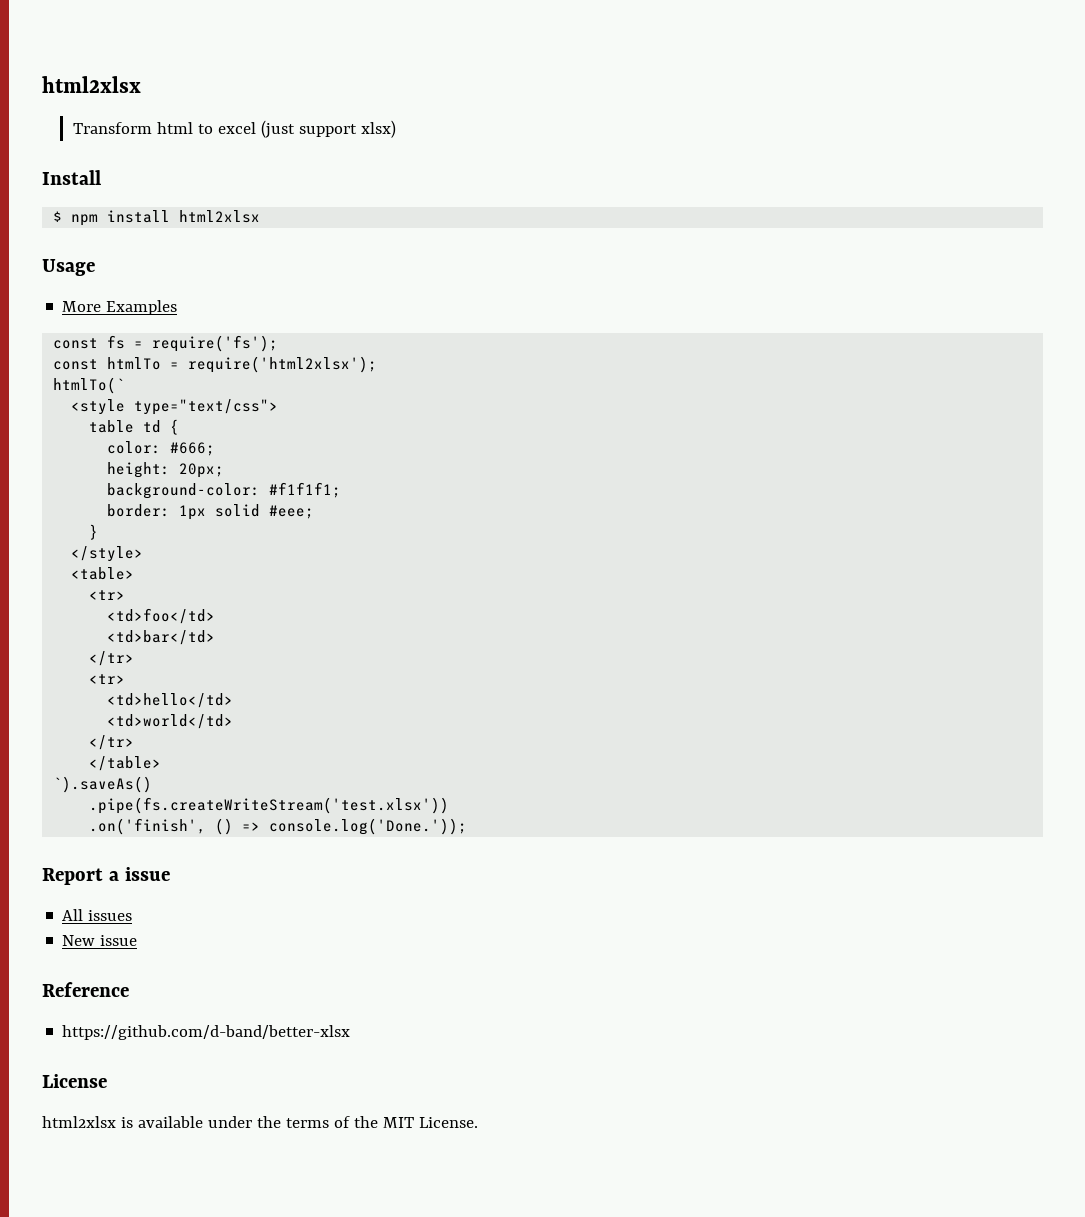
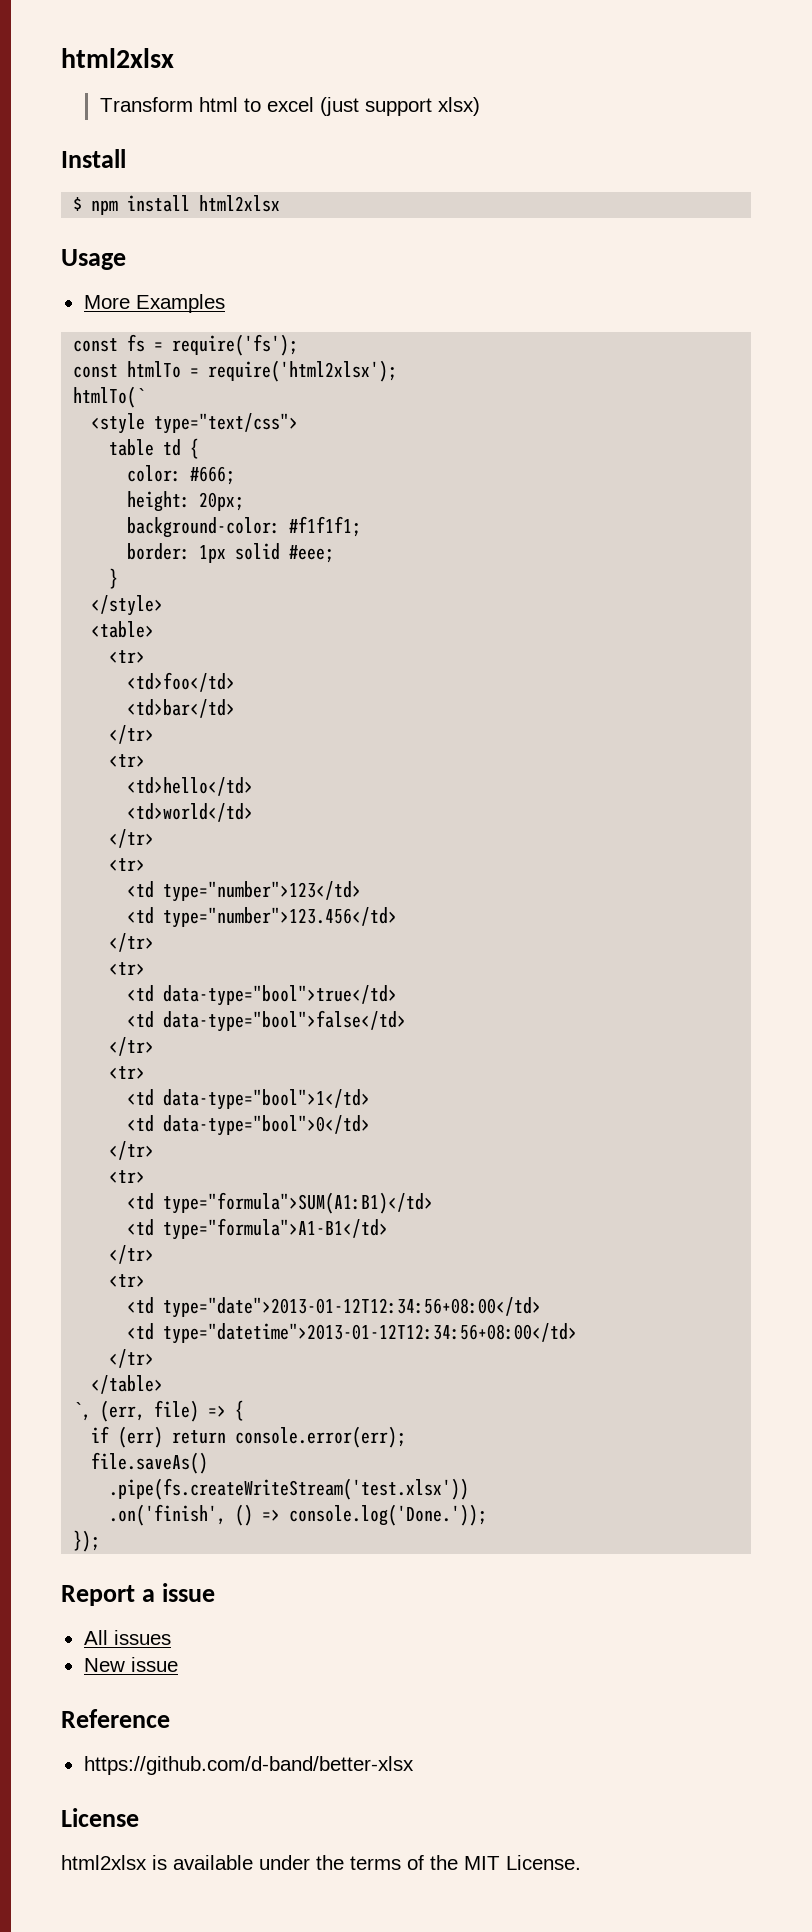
  <td>world</td>
  </tr>
+ <tr>
+ <td type="number">123</td>
+ <td type="number">123.456</td>
+ </tr>
+ <tr>
+ <td data-type="bool">true</td>
+ <td data-type="bool">false</td>
+ </tr>
+ <tr>
+ <td data-type="bool">1</td>
+ <td data-type="bool">0</td>
+ </tr>
+ <tr>
+ <td type="formula">SUM(A1:B1)</td>
+ <td type="formula">A1-B1</td>
+ </tr>
+ <tr>
+ <td type="date">2013-01-12T12:34:56+08:00</td>
+ <td type="datetime">2013-01-12T12:34:56+08:00</td>
+ </tr>
  </table>
- `).saveAs()
+ `, (err, file) => {
+ if (err) return console.error(err);
+ file.saveAs()
+ });

